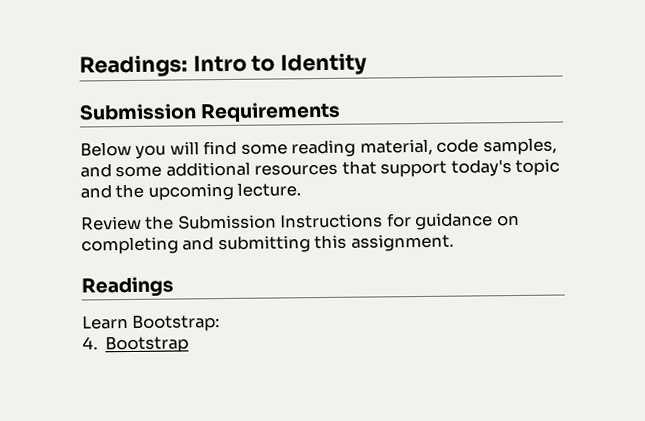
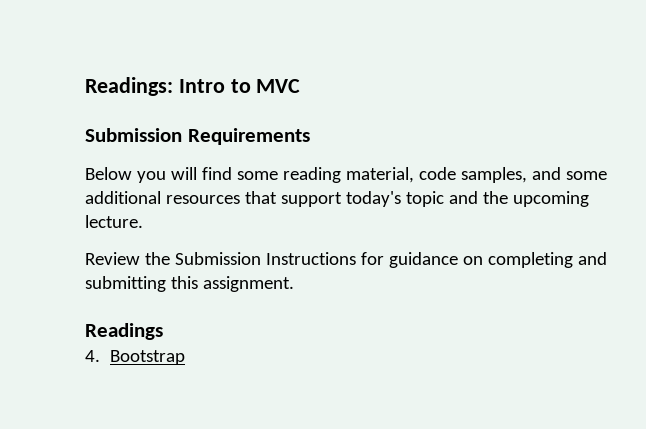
- Readings: Intro to Identity
+ Readings: Intro to MVC
- Learn Bootstrap:

